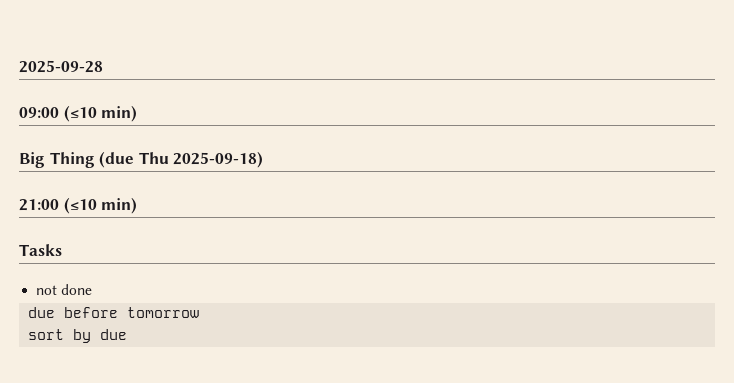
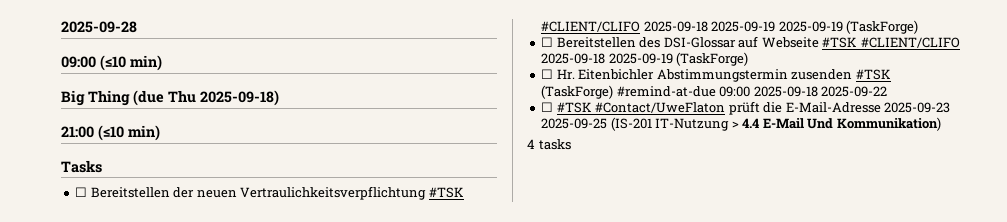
- not done
- due before tomorrow
- sort by due
+ ☐ Bereitstellen der neuen Vertraulichkeitsverpflichtung #TSK #CLIENT/CLIFO 2025-09-18 2025-09-19 2025-09-19 (TaskForge)
+ ☐ Bereitstellen des DSI-Glossar auf Webseite #TSK #CLIENT/CLIFO 2025-09-18 2025-09-19 (TaskForge)
+ ☐ Hr. Eitenbichler Abstimmungstermin zusenden #TSK (TaskForge) #remind-at-due 09:00 2025-09-18 2025-09-22
+ ☐ #TSK #Contact/UweFlaton prüft die E-Mail-Adresse 2025-09-23 2025-09-25 (IS-201 IT-Nutzung > 4.4 E-Mail Und Kommunikation)
+ 4 tasks

